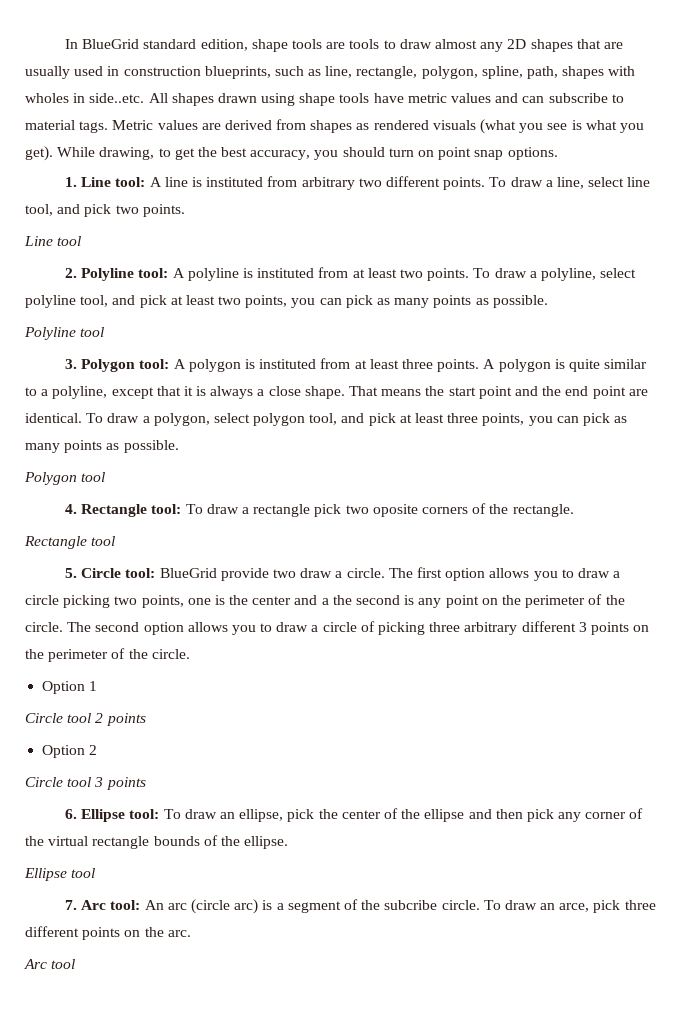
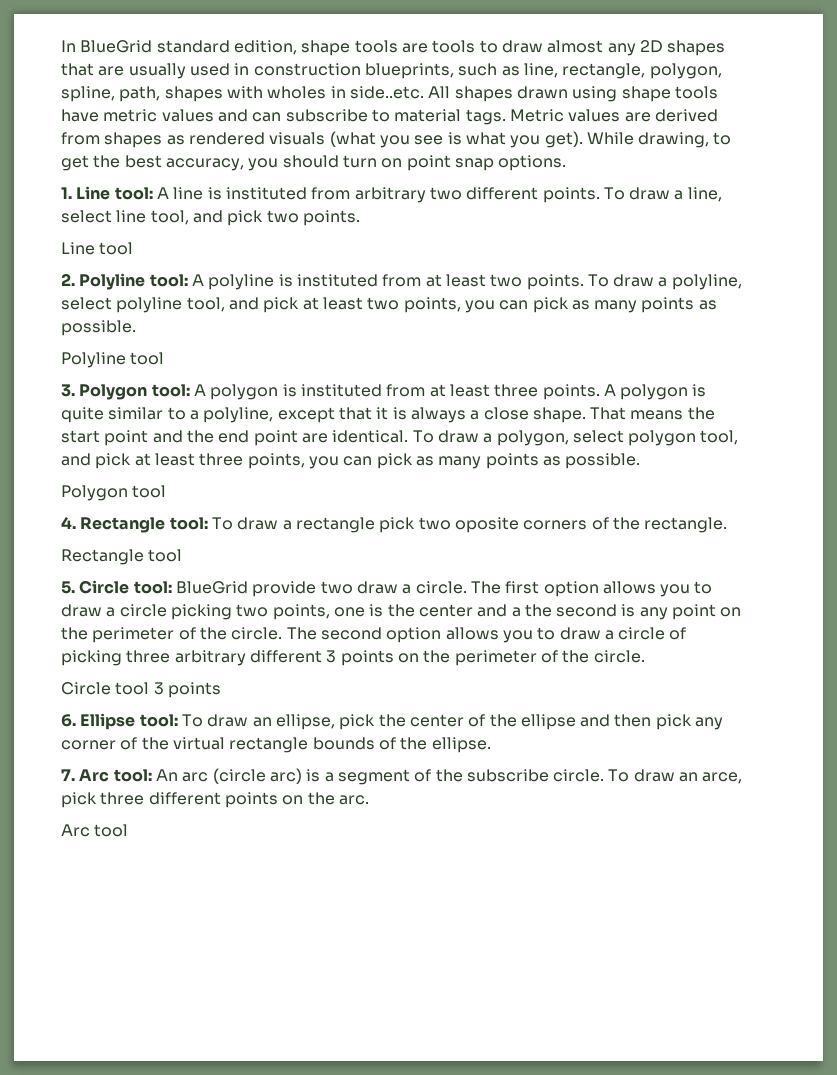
- Option 1
- Circle tool 2 points
- Option 2
- Ellipse tool
- 7. Arc tool: An arc (circle arc) is a segment of the subcribe circle.
+ 7. Arc tool: An arc (circle arc) is a segment of the subscribe circle.

